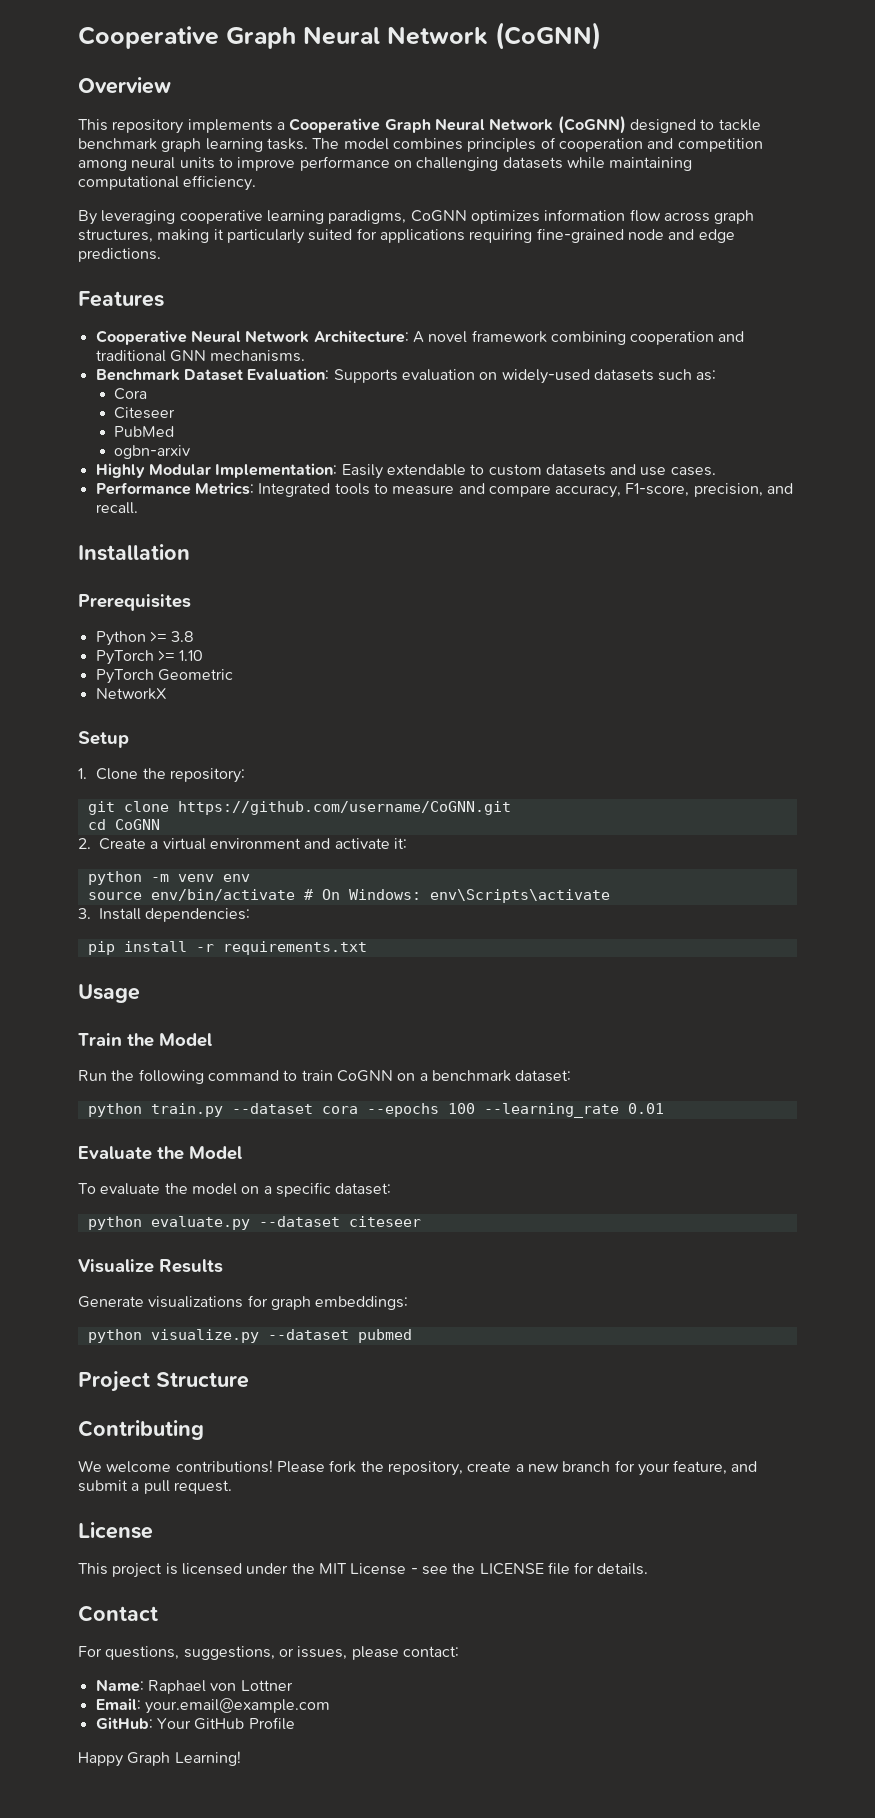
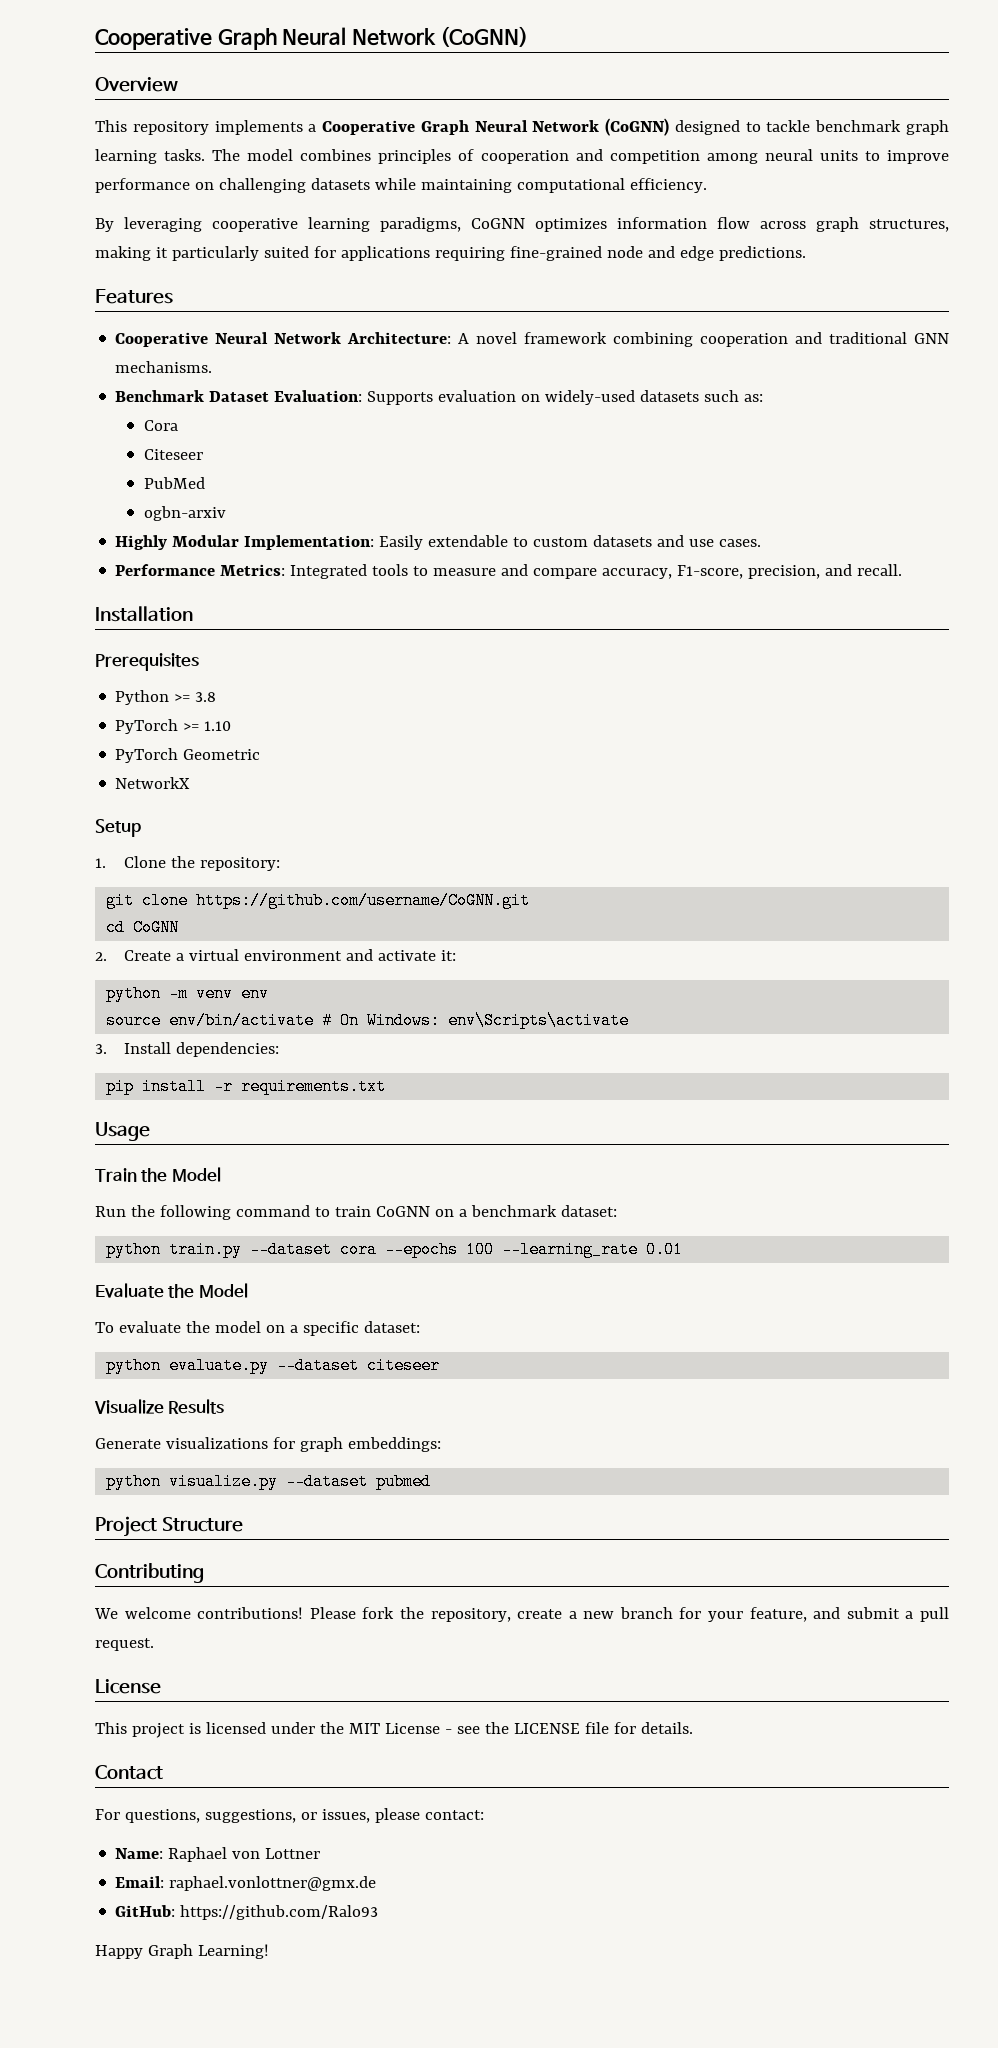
- Email: your.email@example.com
+ Email: raphael.vonlottner@gmx.de
- GitHub: Your GitHub Profile
+ GitHub: https://github.com/Ralo93

